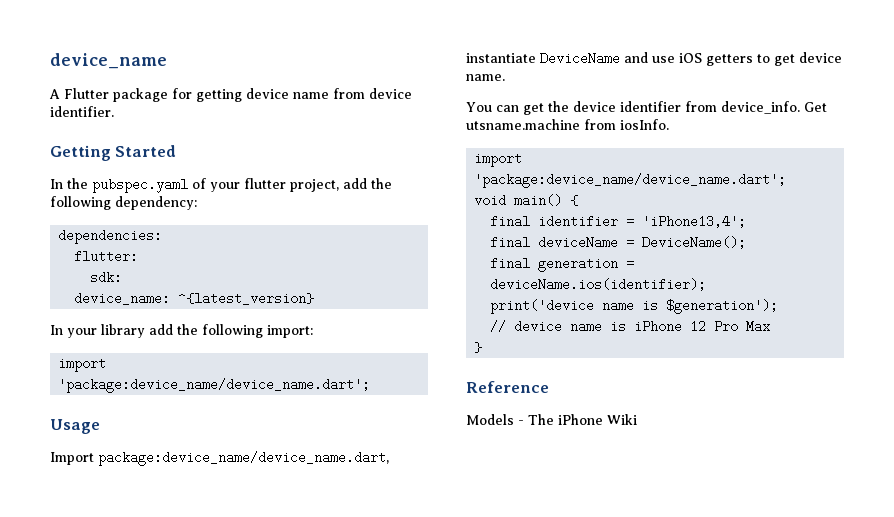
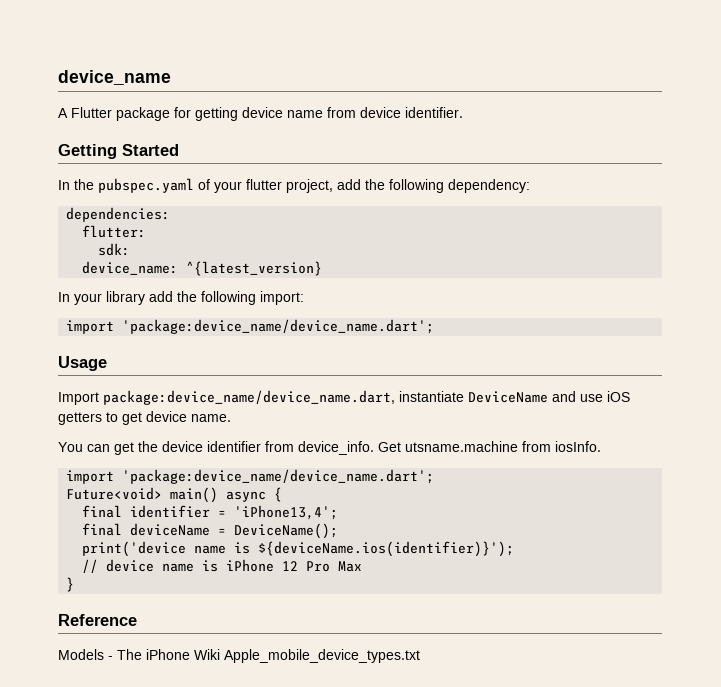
- void main() {
+ Future<void> main() async {
- final generation = deviceName.ios(identifier);
- print('device name is $generation');
+ print('device name is ${deviceName.ios(identifier)}');
- Models - The iPhone Wiki
+ Models - The iPhone Wiki Apple_mobile_device_types.txt

